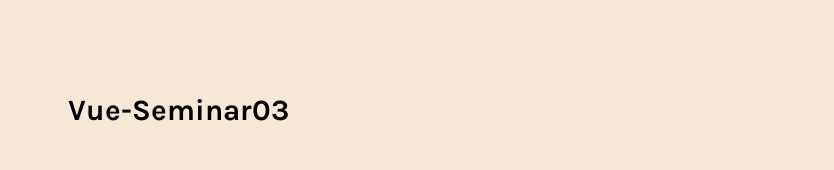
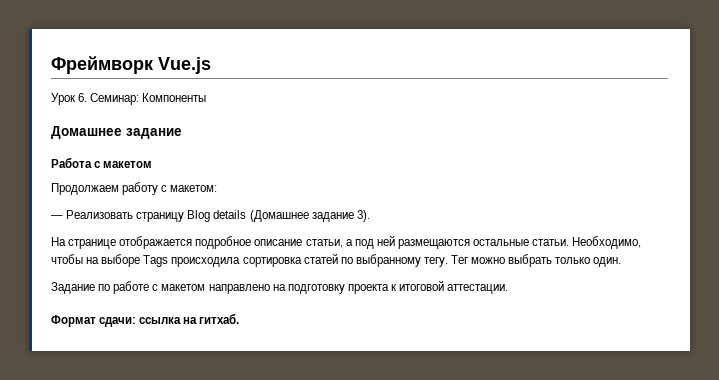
- Vue-Seminar03
+ Фреймворк Vue.js
+ Урок 6. Семинар: Компоненты
+ Домашнее задание
+ Работа с макетом
+ Продолжаем работу с макетом:
+ — Реализовать страницу Blog details (Домашнее задание 3).
+ На странице отображается подробное описание статьи, а под ней размещаются остальные статьи. Необходимо, чтобы на выборе Tags происходила сортировка статей по выбранному тегу. Тег можно выбрать только один.
+ Задание по работе с макетом направлено на подготовку проекта к итоговой аттестации.
+ Формат сдачи: ссылка на гитхаб.

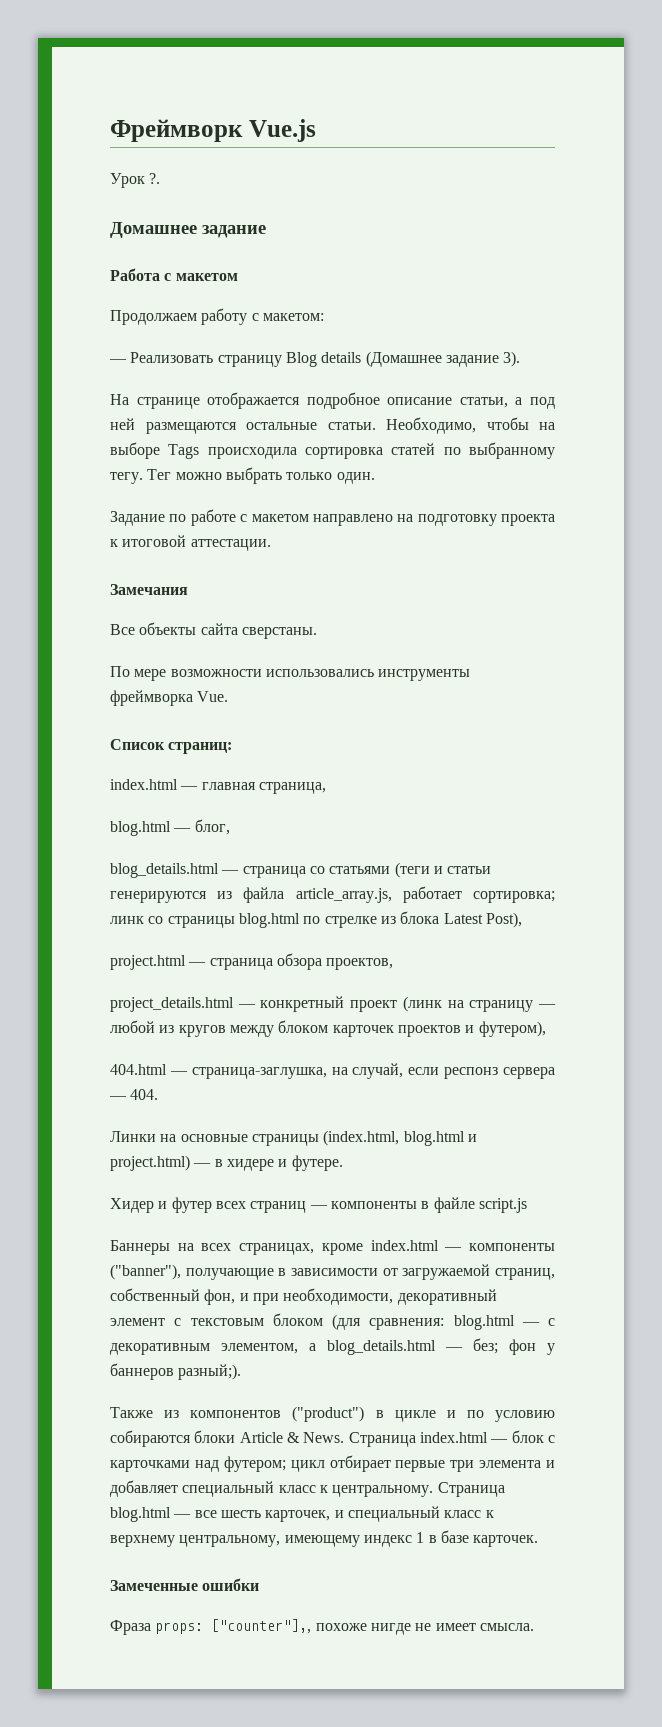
- Урок 6. Семинар: Компоненты
+ Урок ?.
- Формат сдачи: ссылка на гитхаб.
+ Замечания
+ Все объекты сайта сверстаны.
+ По мере возможности использовались инструменты фреймворка Vue.
+ Список страниц:
+ index.html — главная страница,
+ blog.html — блог,
+ blog_details.html — страница со статьями (теги и статьи генерируются из файла article_array.js, работает сортировка; линк со страницы blog.html по стрелке из блока Latest Post),
+ project.html — страница обзора проектов,
+ project_details.html — конкретный проект (линк на страницу — любой из кругов между блоком карточек проектов и футером),
+ 404.html — страница-заглушка, на случай, если респонз сервера — 404.
+ Линки на основные страницы (index.html, blog.html и project.html) — в хидере и футере.
+ Хидер и футер всех страниц — компоненты в файле script.js
+ Баннеры на всех страницах, кроме index.html — компоненты ("banner"), получающие в зависимости от загружаемой страниц, собственный фон, и при необходимости, декоративный элемент с текстовым блоком (для сравнения: blog.html — с декоративным элементом, а blog_details.html — без; фон у баннеров разный;).
+ Также из компонентов ("product") в цикле и по условию собираются блоки Article & News. Страница index.html — блок с карточками над футером; цикл отбирает первые три элемента и добавляет специальный класс к центральному. Страница blog.html — все шесть карточек, и специальный класс к верхнему центральному, имеющему индекс 1 в базе карточек.
+ Замеченные ошибки
+ Фраза props: ["counter"],, похоже нигде не имеет смысла.

